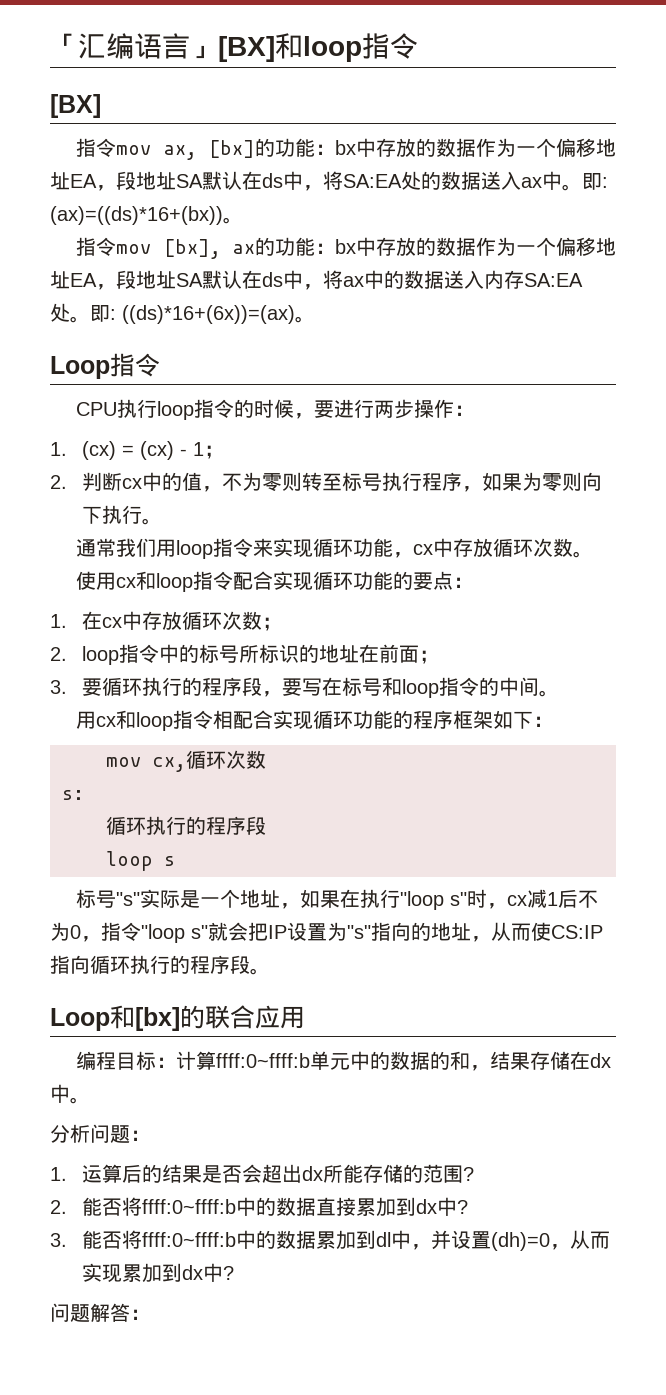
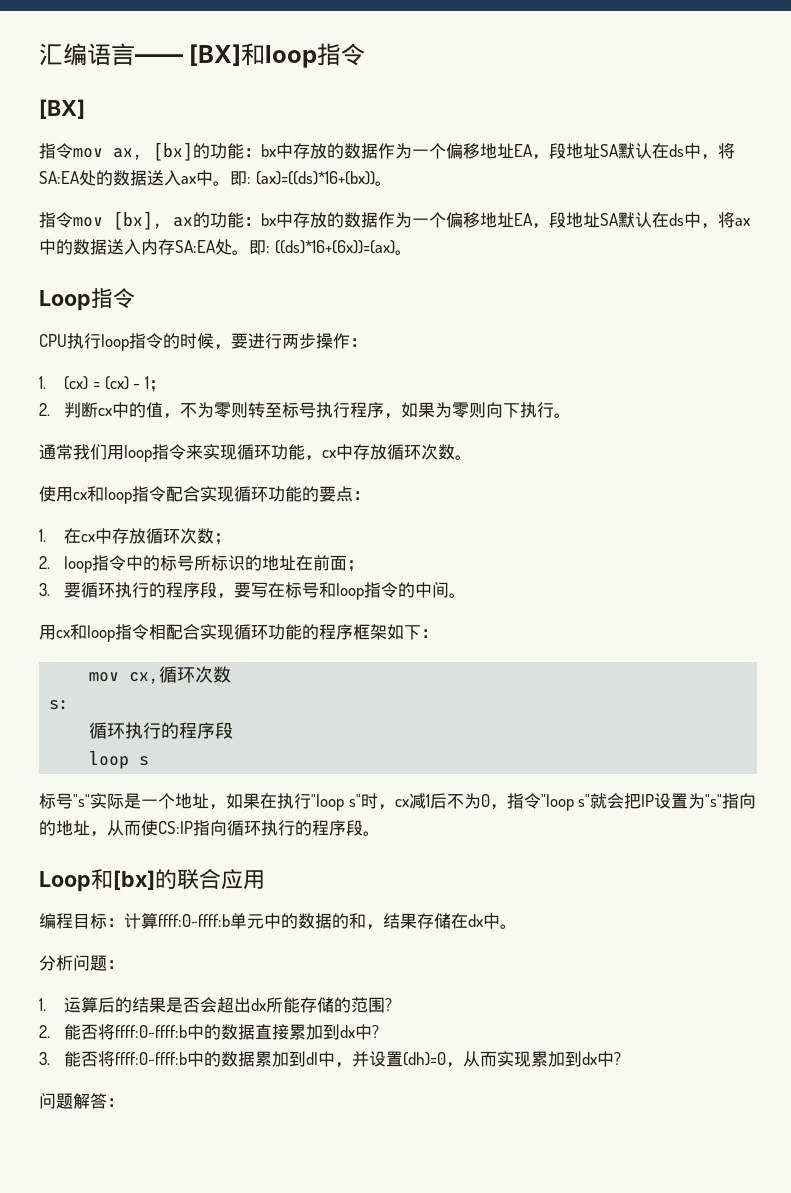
- 「汇编语言」[BX]和loop指令
+ 汇编语言—— [BX]和loop指令

